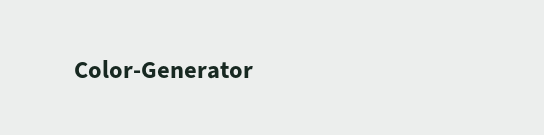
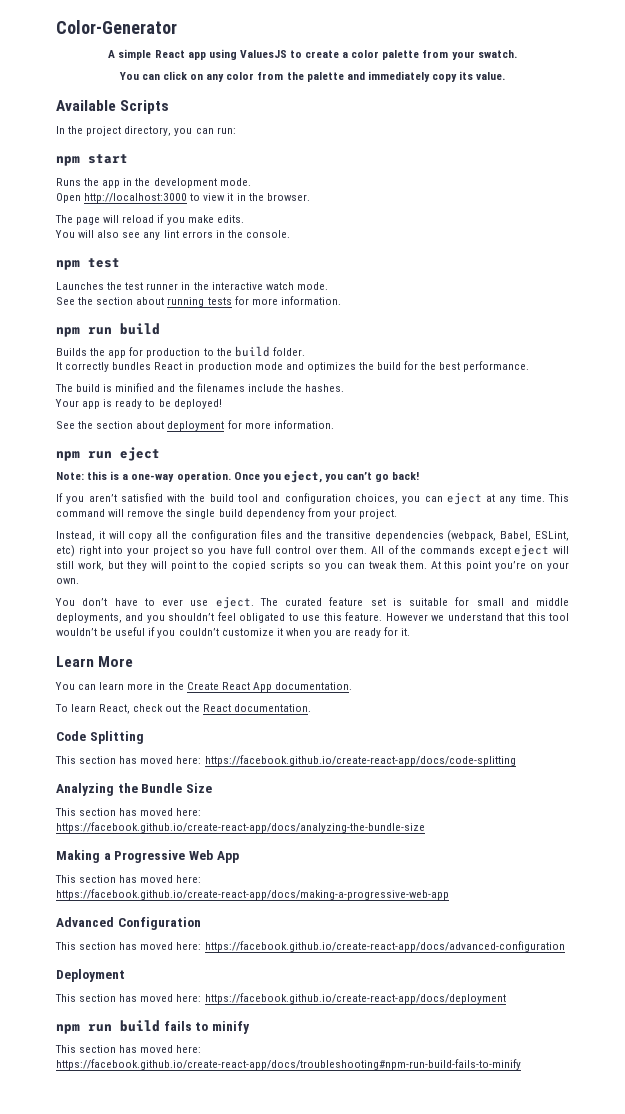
+ A simple React app using ValuesJS to create a color palette from your swatch.
+ You can click on any color from the palette and immediately copy its value.
+ Available Scripts
+ In the project directory, you can run:
+ npm start
+ Runs the app in the development mode.
+ Open http://localhost:3000 to view it in the browser.
+ The page will reload if you make edits.
+ You will also see any lint errors in the console.
+ npm test
+ Launches the test runner in the interactive watch mode.
+ See the section about running tests for more information.
+ npm run build
+ Builds the app for production to the build folder.
+ It correctly bundles React in production mode and optimizes the build for the best performance.
+ The build is minified and the filenames include the hashes.
+ Your app is ready to be deployed!
+ See the section about deployment for more information.
+ npm run eject
+ Note: this is a one-way operation. Once you eject, you can’t go back!
+ If you aren’t satisfied with the build tool and configuration choices, you can eject at any time. This command will remove the single build dependency from your project.
+ Instead, it will copy all the configuration files and the transitive dependencies (webpack, Babel, ESLint, etc) right into your project so you have full control over them. All of the commands except eject will still work, but they will point to the copied scripts so you can tweak them. At this point you’re on your own.
+ You don’t have to ever use eject. The curated feature set is suitable for small and middle deployments, and you shouldn’t feel obligated to use this feature. However we understand that this tool wouldn’t be useful if you couldn’t customize it when you are ready for it.
+ Learn More
+ You can learn more in the Create React App documentation.
+ To learn React, check out the React documentation.
+ Code Splitting
+ This section has moved here: https://facebook.github.io/create-react-app/docs/code-splitting
+ Analyzing the Bundle Size
+ This section has moved here: https://facebook.github.io/create-react-app/docs/analyzing-the-bundle-size
+ Making a Progressive Web App
+ This section has moved here: https://facebook.github.io/create-react-app/docs/making-a-progressive-web-app
+ Advanced Configuration
+ This section has moved here: https://facebook.github.io/create-react-app/docs/advanced-configuration
+ Deployment
+ This section has moved here: https://facebook.github.io/create-react-app/docs/deployment
+ npm run build fails to minify
+ This section has moved here: https://facebook.github.io/create-react-app/docs/troubleshooting#npm-run-build-fails-to-minify

